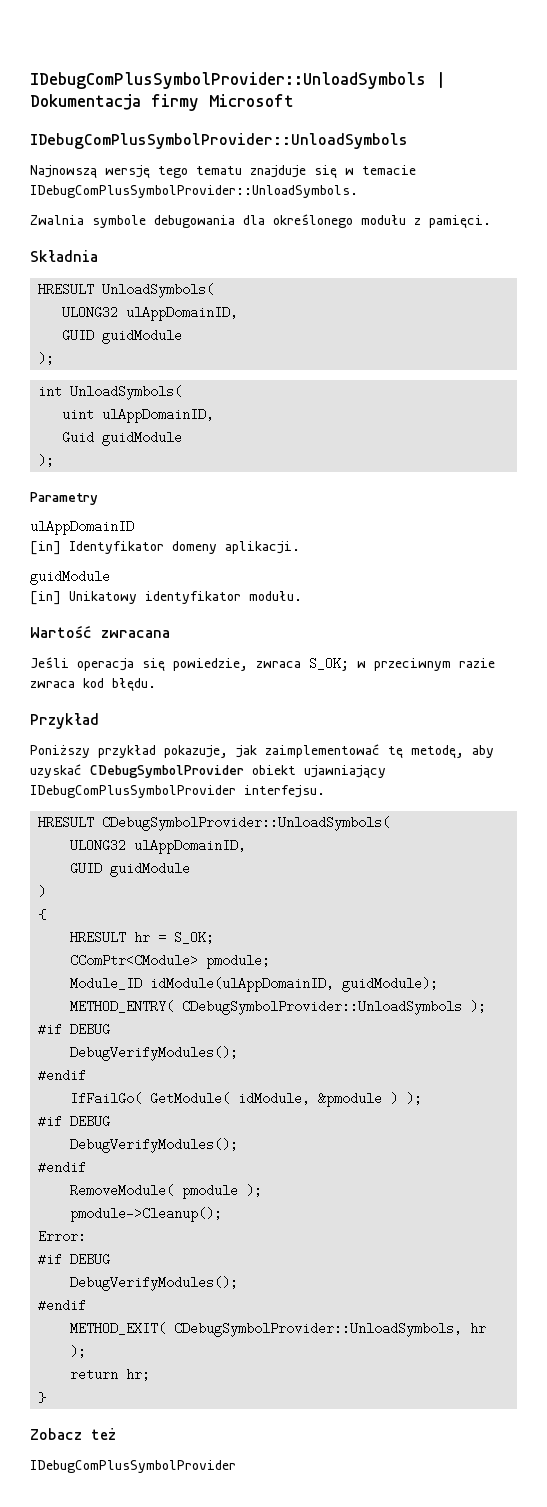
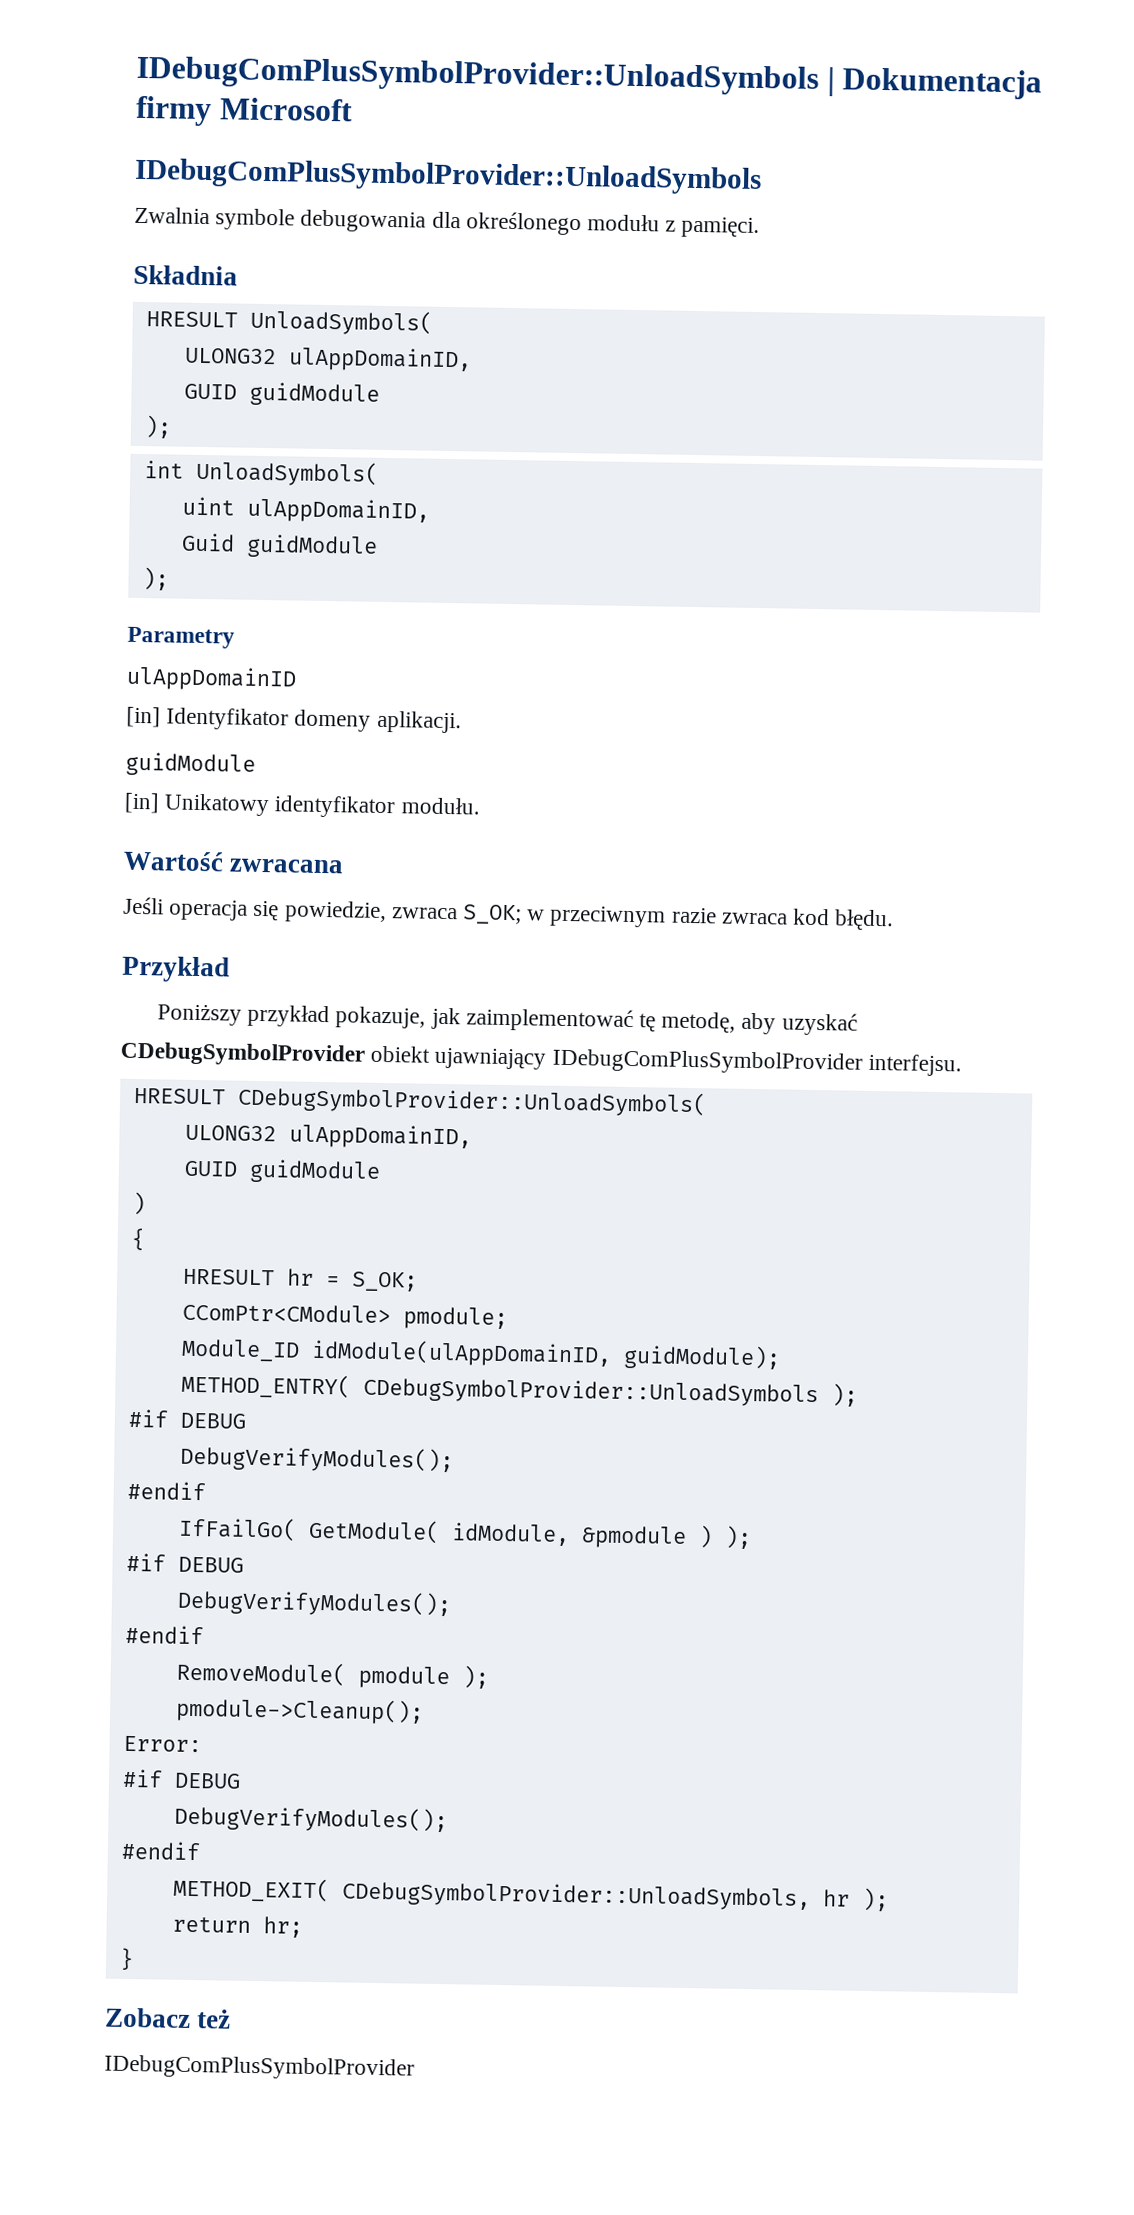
- Najnowszą wersję tego tematu znajduje się w temacie IDebugComPlusSymbolProvider::UnloadSymbols.

